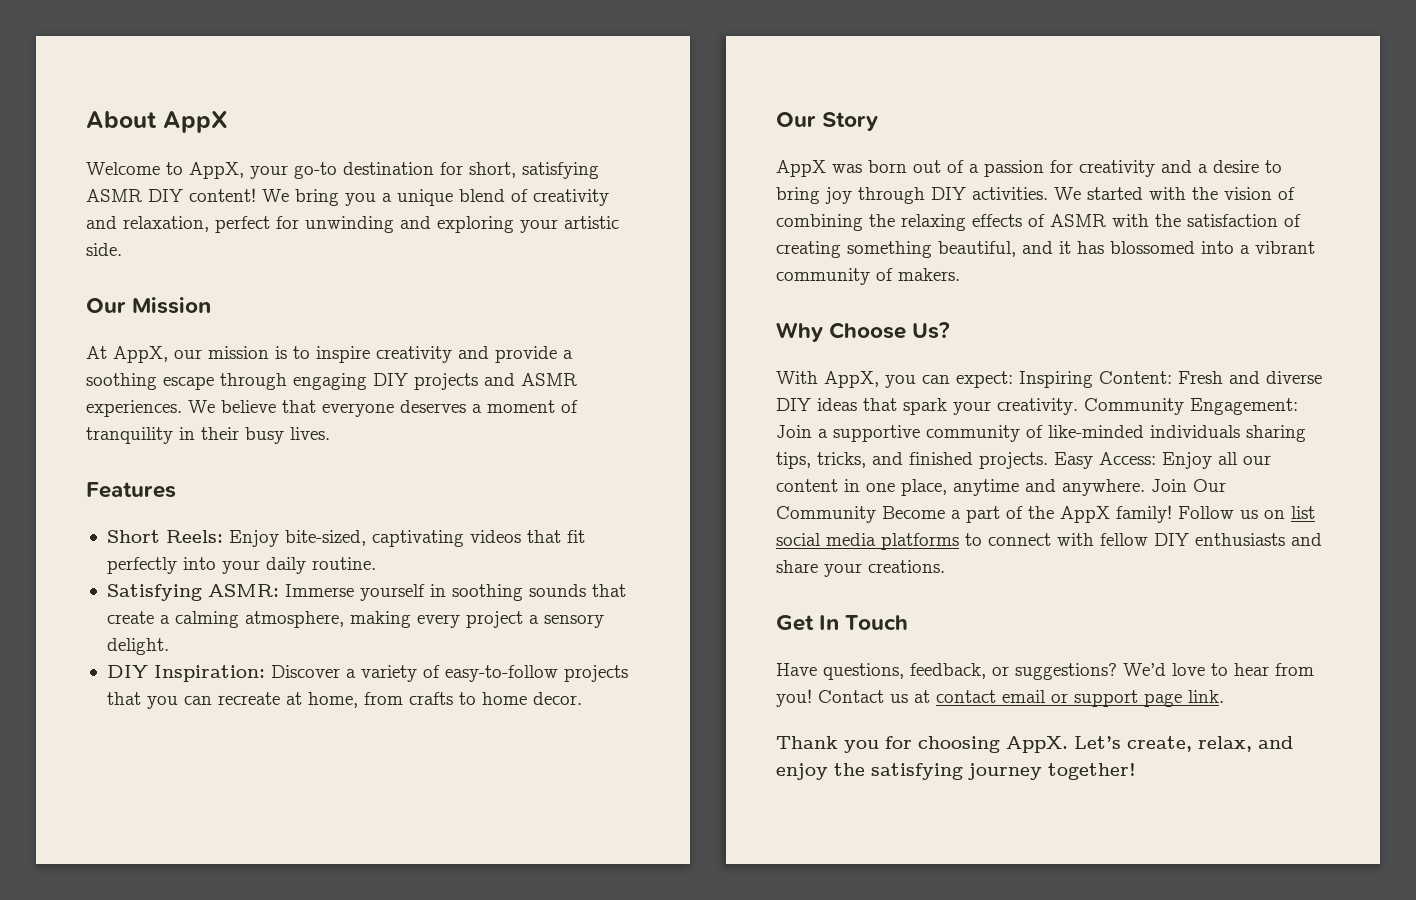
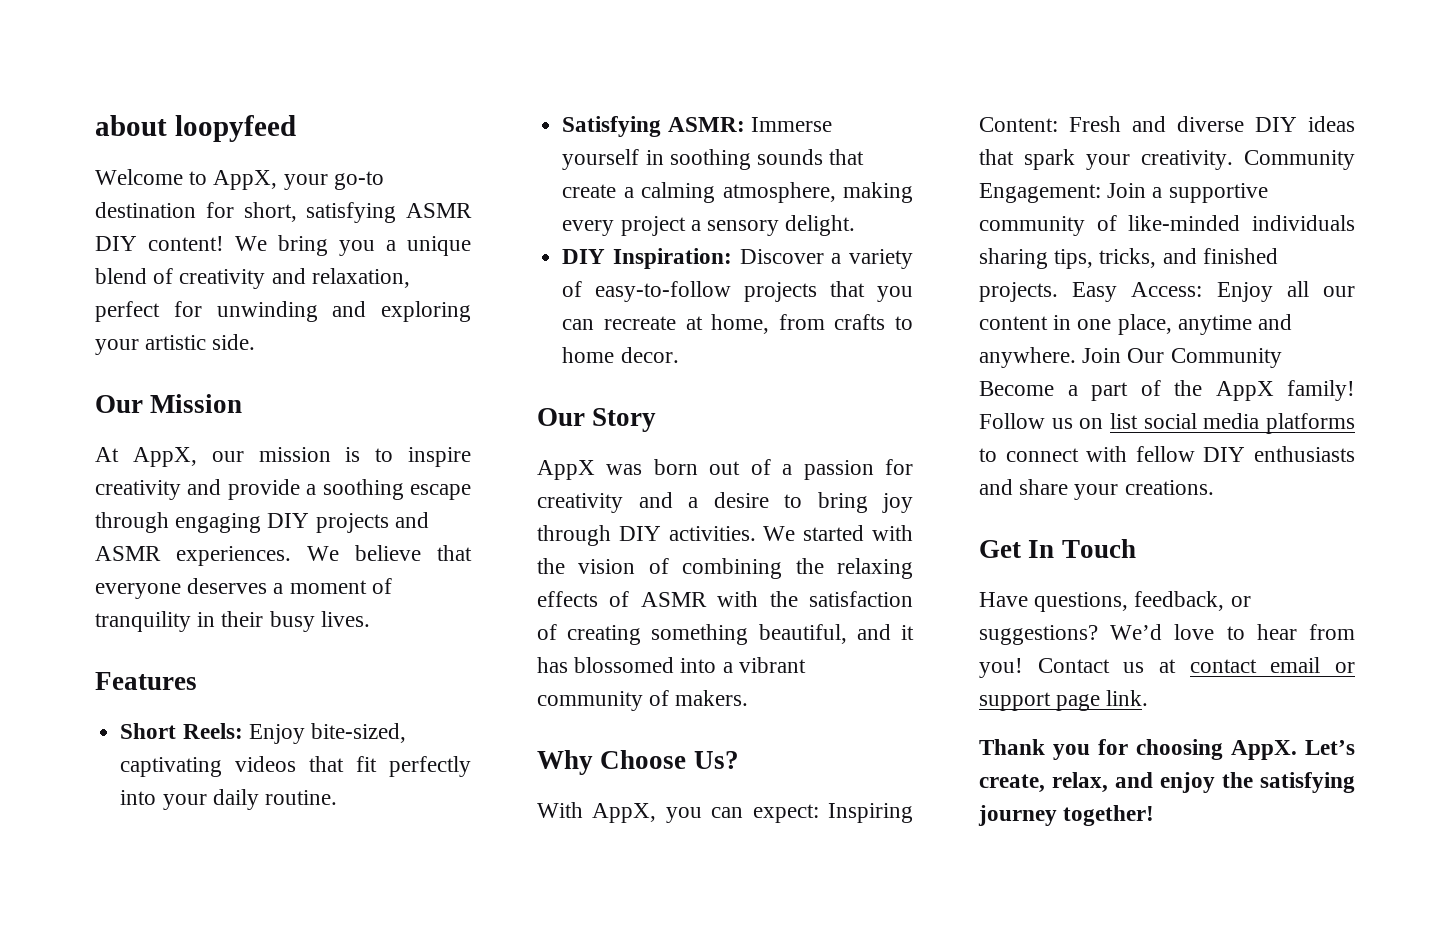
- About AppX
+ about loopyfeed

